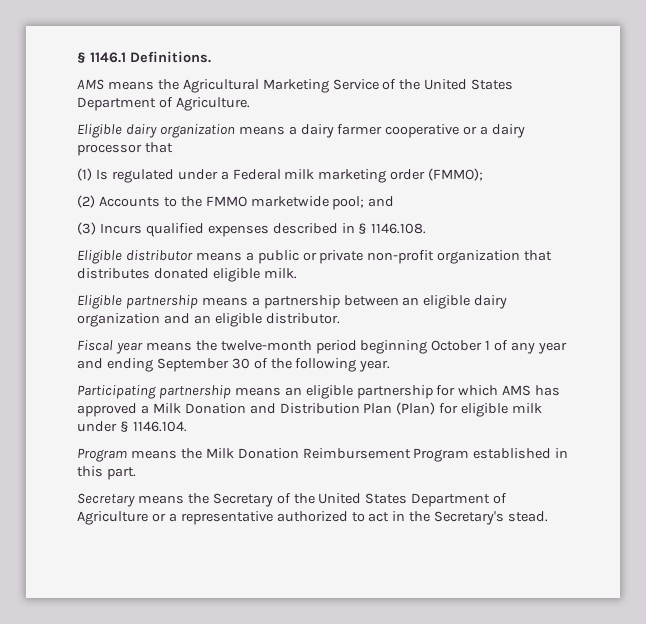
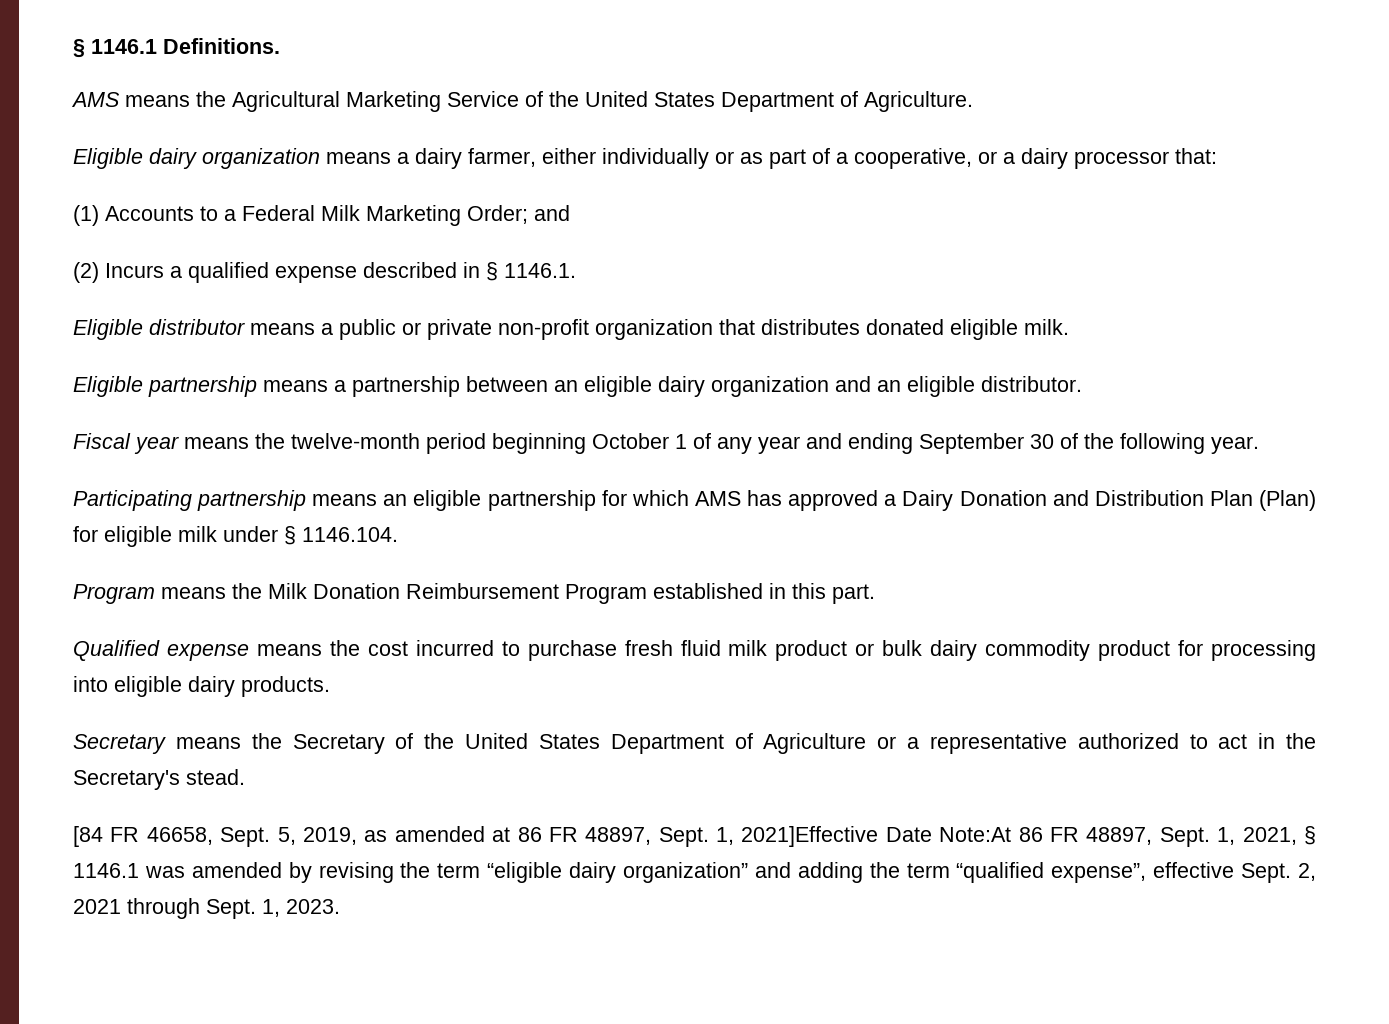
- Eligible dairy organization means a dairy farmer cooperative or a dairy processor that
+ Eligible dairy organization means a dairy farmer, either individually or as part of a cooperative, or a dairy processor that:
- (1) Is regulated under a Federal milk marketing order (FMMO);
- (2) Accounts to the FMMO marketwide pool; and
- (3) Incurs qualified expenses described in § 1146.108.
+ (1) Accounts to a Federal Milk Marketing Order; and
+ (2) Incurs a qualified expense described in § 1146.1.
- Participating partnership means an eligible partnership for which AMS has approved a Milk Donation and Distribution Plan (Plan) for eligible milk under § 1146.104.
+ Participating partnership means an eligible partnership for which AMS has approved a Dairy Donation and Distribution Plan (Plan) for eligible milk under § 1146.104.
+ Qualified expense means the cost incurred to purchase fresh fluid milk product or bulk dairy commodity product for processing into eligible dairy products.
+ [84 FR 46658, Sept. 5, 2019, as amended at 86 FR 48897, Sept. 1, 2021]Effective Date Note:At 86 FR 48897, Sept. 1, 2021, § 1146.1 was amended by revising the term “eligible dairy organization” and adding the term “qualified expense”, effective Sept. 2, 2021 through Sept. 1, 2023.

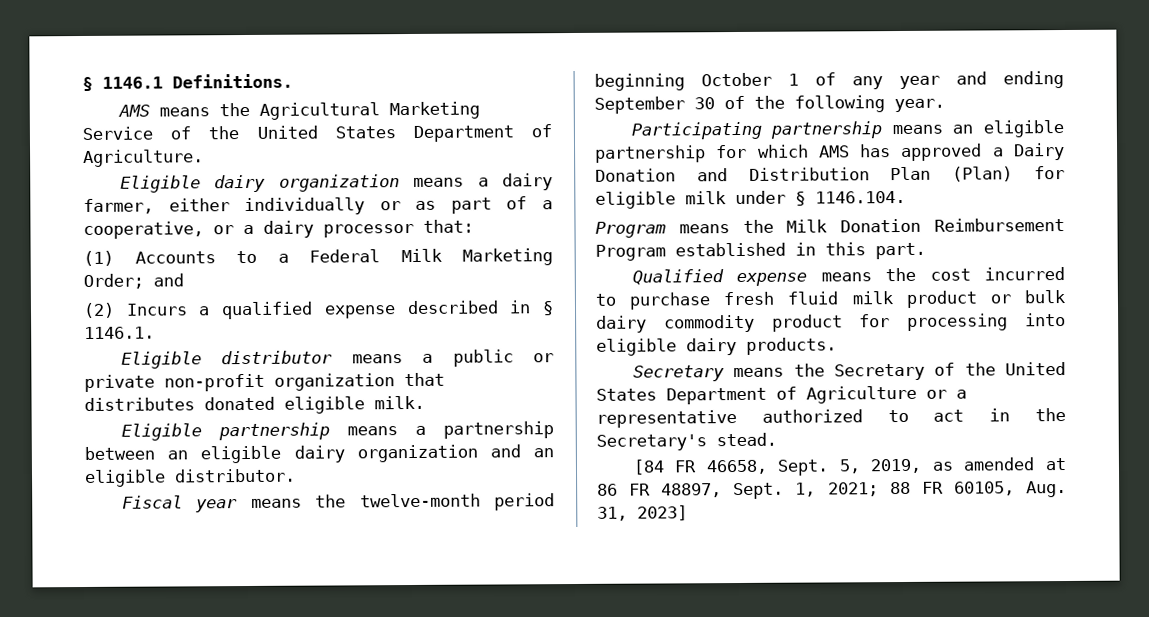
- 1, 2021]Effective Date Note:At 86 FR 48897, Sept. 1, 2021, § 1146.1 was amended by revising the term “eligible dairy organization” and adding the term “qualified expense”, effective Sept. 2, 2021 through Sept. 1, 2023.
+ 1, 2021; 88 FR 60105, Aug. 31, 2023]

